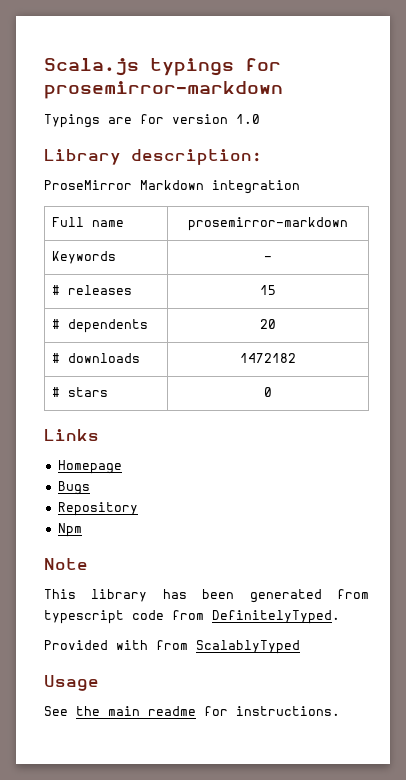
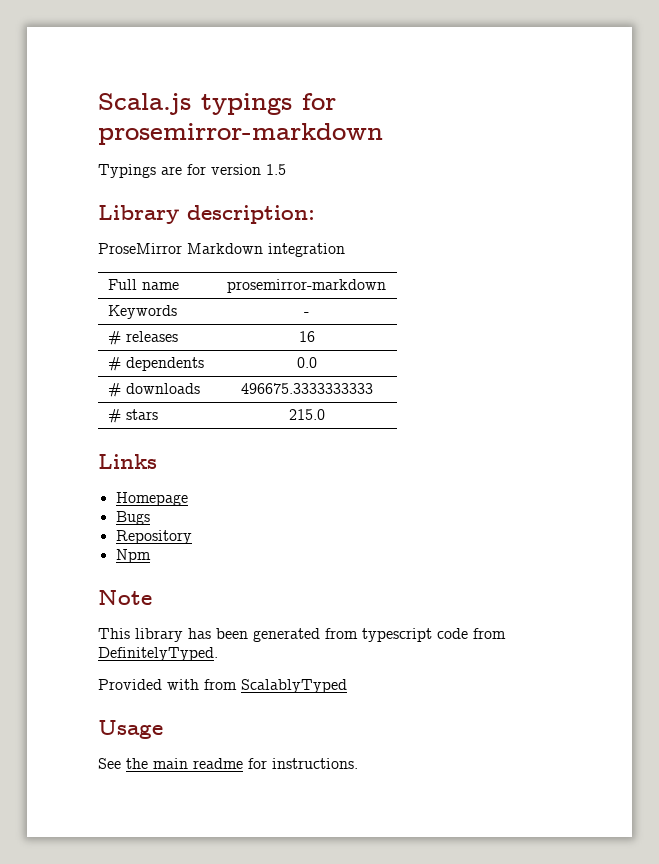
- Typings are for version 1.0
+ Typings are for version 1.5
- # releases | 15
+ # releases | 16
- # dependents | 20
+ # dependents | 0.0
- # downloads | 1472182
+ # downloads | 496675.3333333333
- # stars | 0
+ # stars | 215.0

